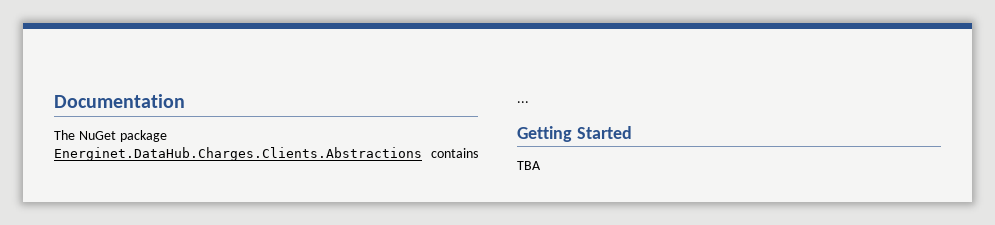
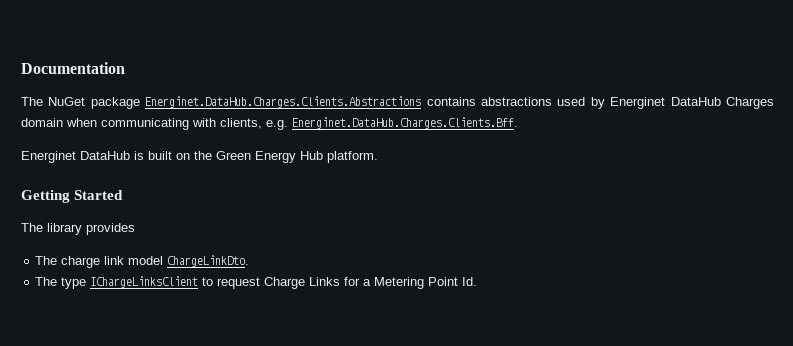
- The NuGet package Energinet.DataHub.Charges.Clients.Abstractions contains ...
+ The NuGet package Energinet.DataHub.Charges.Clients.Abstractions contains abstractions used by Energinet DataHub Charges domain when communicating with clients, e.g. Energinet.DataHub.Charges.Clients.Bff.
+ Energinet DataHub is built on the Green Energy Hub platform.
  Getting Started
- TBA
+ The library provides
+ The charge link model ChargeLinkDto.
+ The type IChargeLinksClient to request Charge Links for a Metering Point Id.

